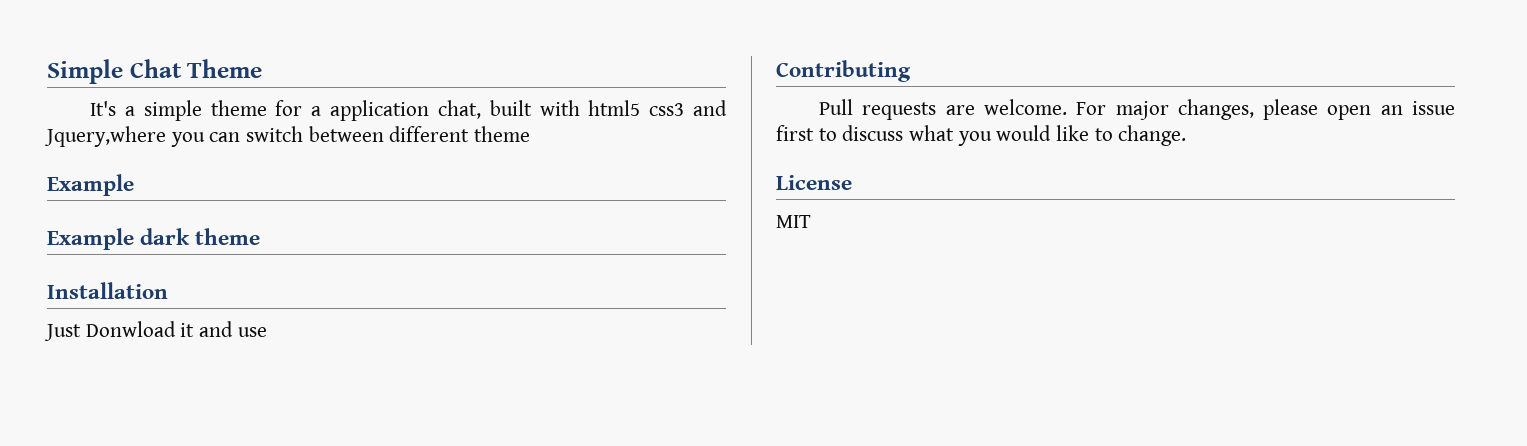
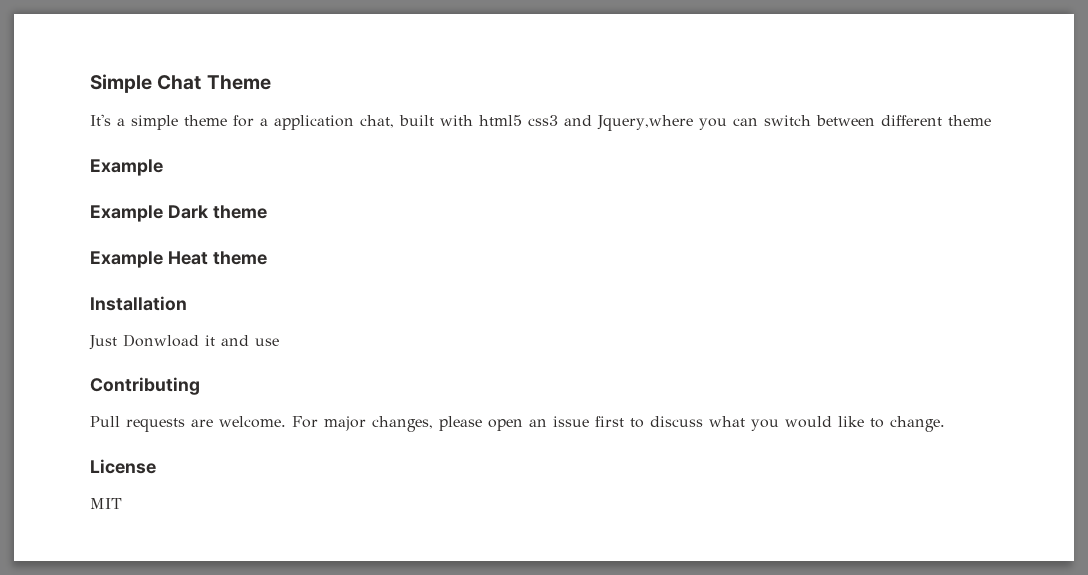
- Example dark theme
+ Example Dark theme
+ Example Heat theme

